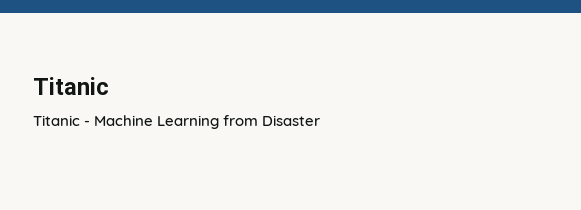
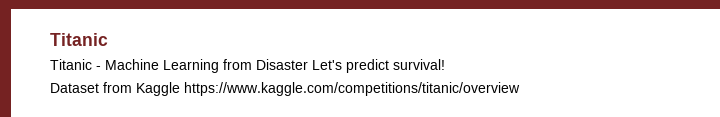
- Titanic - Machine Learning from Disaster
+ Titanic - Machine Learning from Disaster Let's predict survival!
+ Dataset from Kaggle https://www.kaggle.com/competitions/titanic/overview

